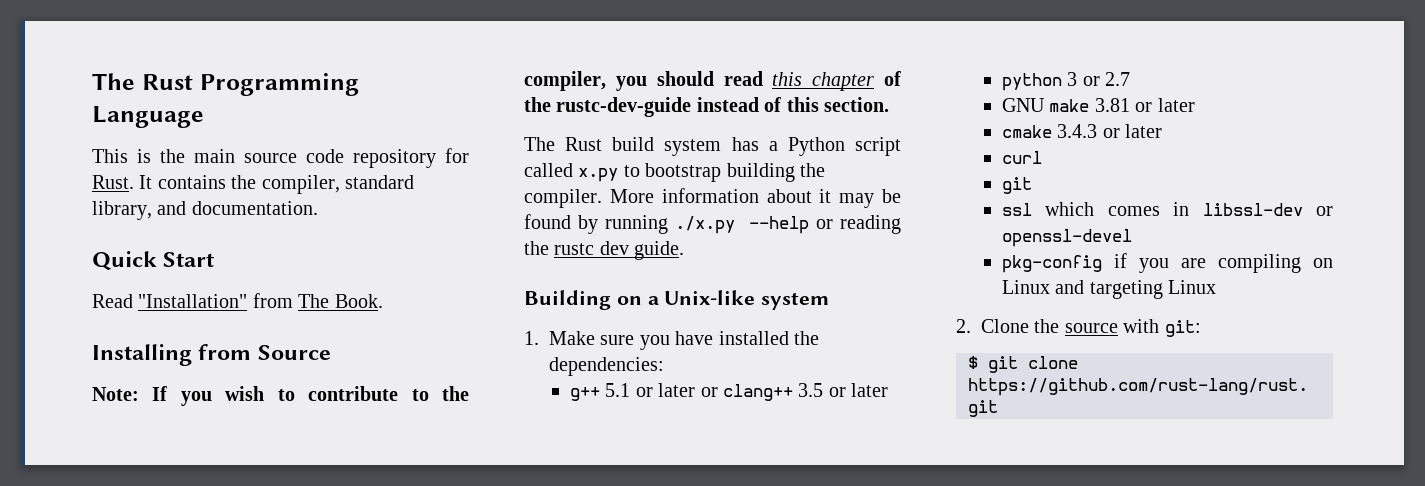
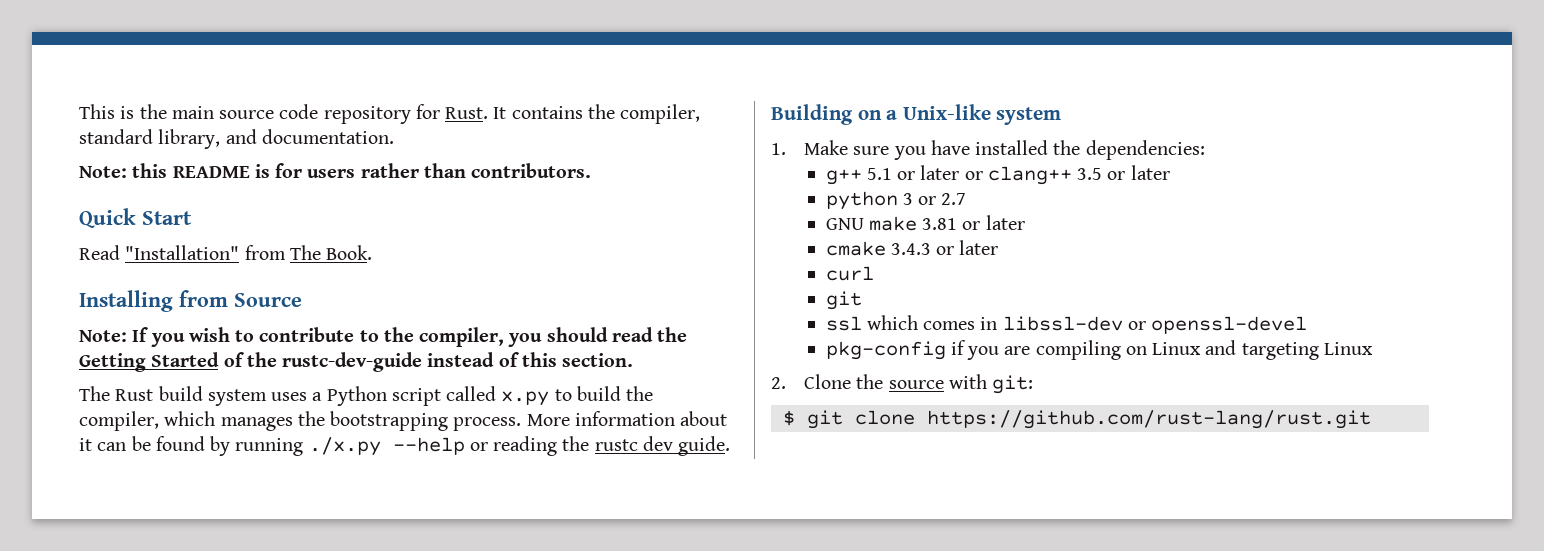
- The Rust Programming Language
+ Note: this README is for users rather than contributors.
- Note: If you wish to contribute to the compiler, you should read this chapter of the rustc-dev-guide instead of this section.
+ Note: If you wish to contribute to the compiler, you should read the Getting Started of the rustc-dev-guide instead of this section.
- The Rust build system has a Python script called x.py to bootstrap building the compiler.
+ The Rust build system uses a Python script called x.py to build the compiler, which manages the bootstrapping process.
- More information about it may be found by running ./x.py --help or reading the rustc dev guide.
+ More information about it can be found by running ./x.py --help or reading the rustc dev guide.

